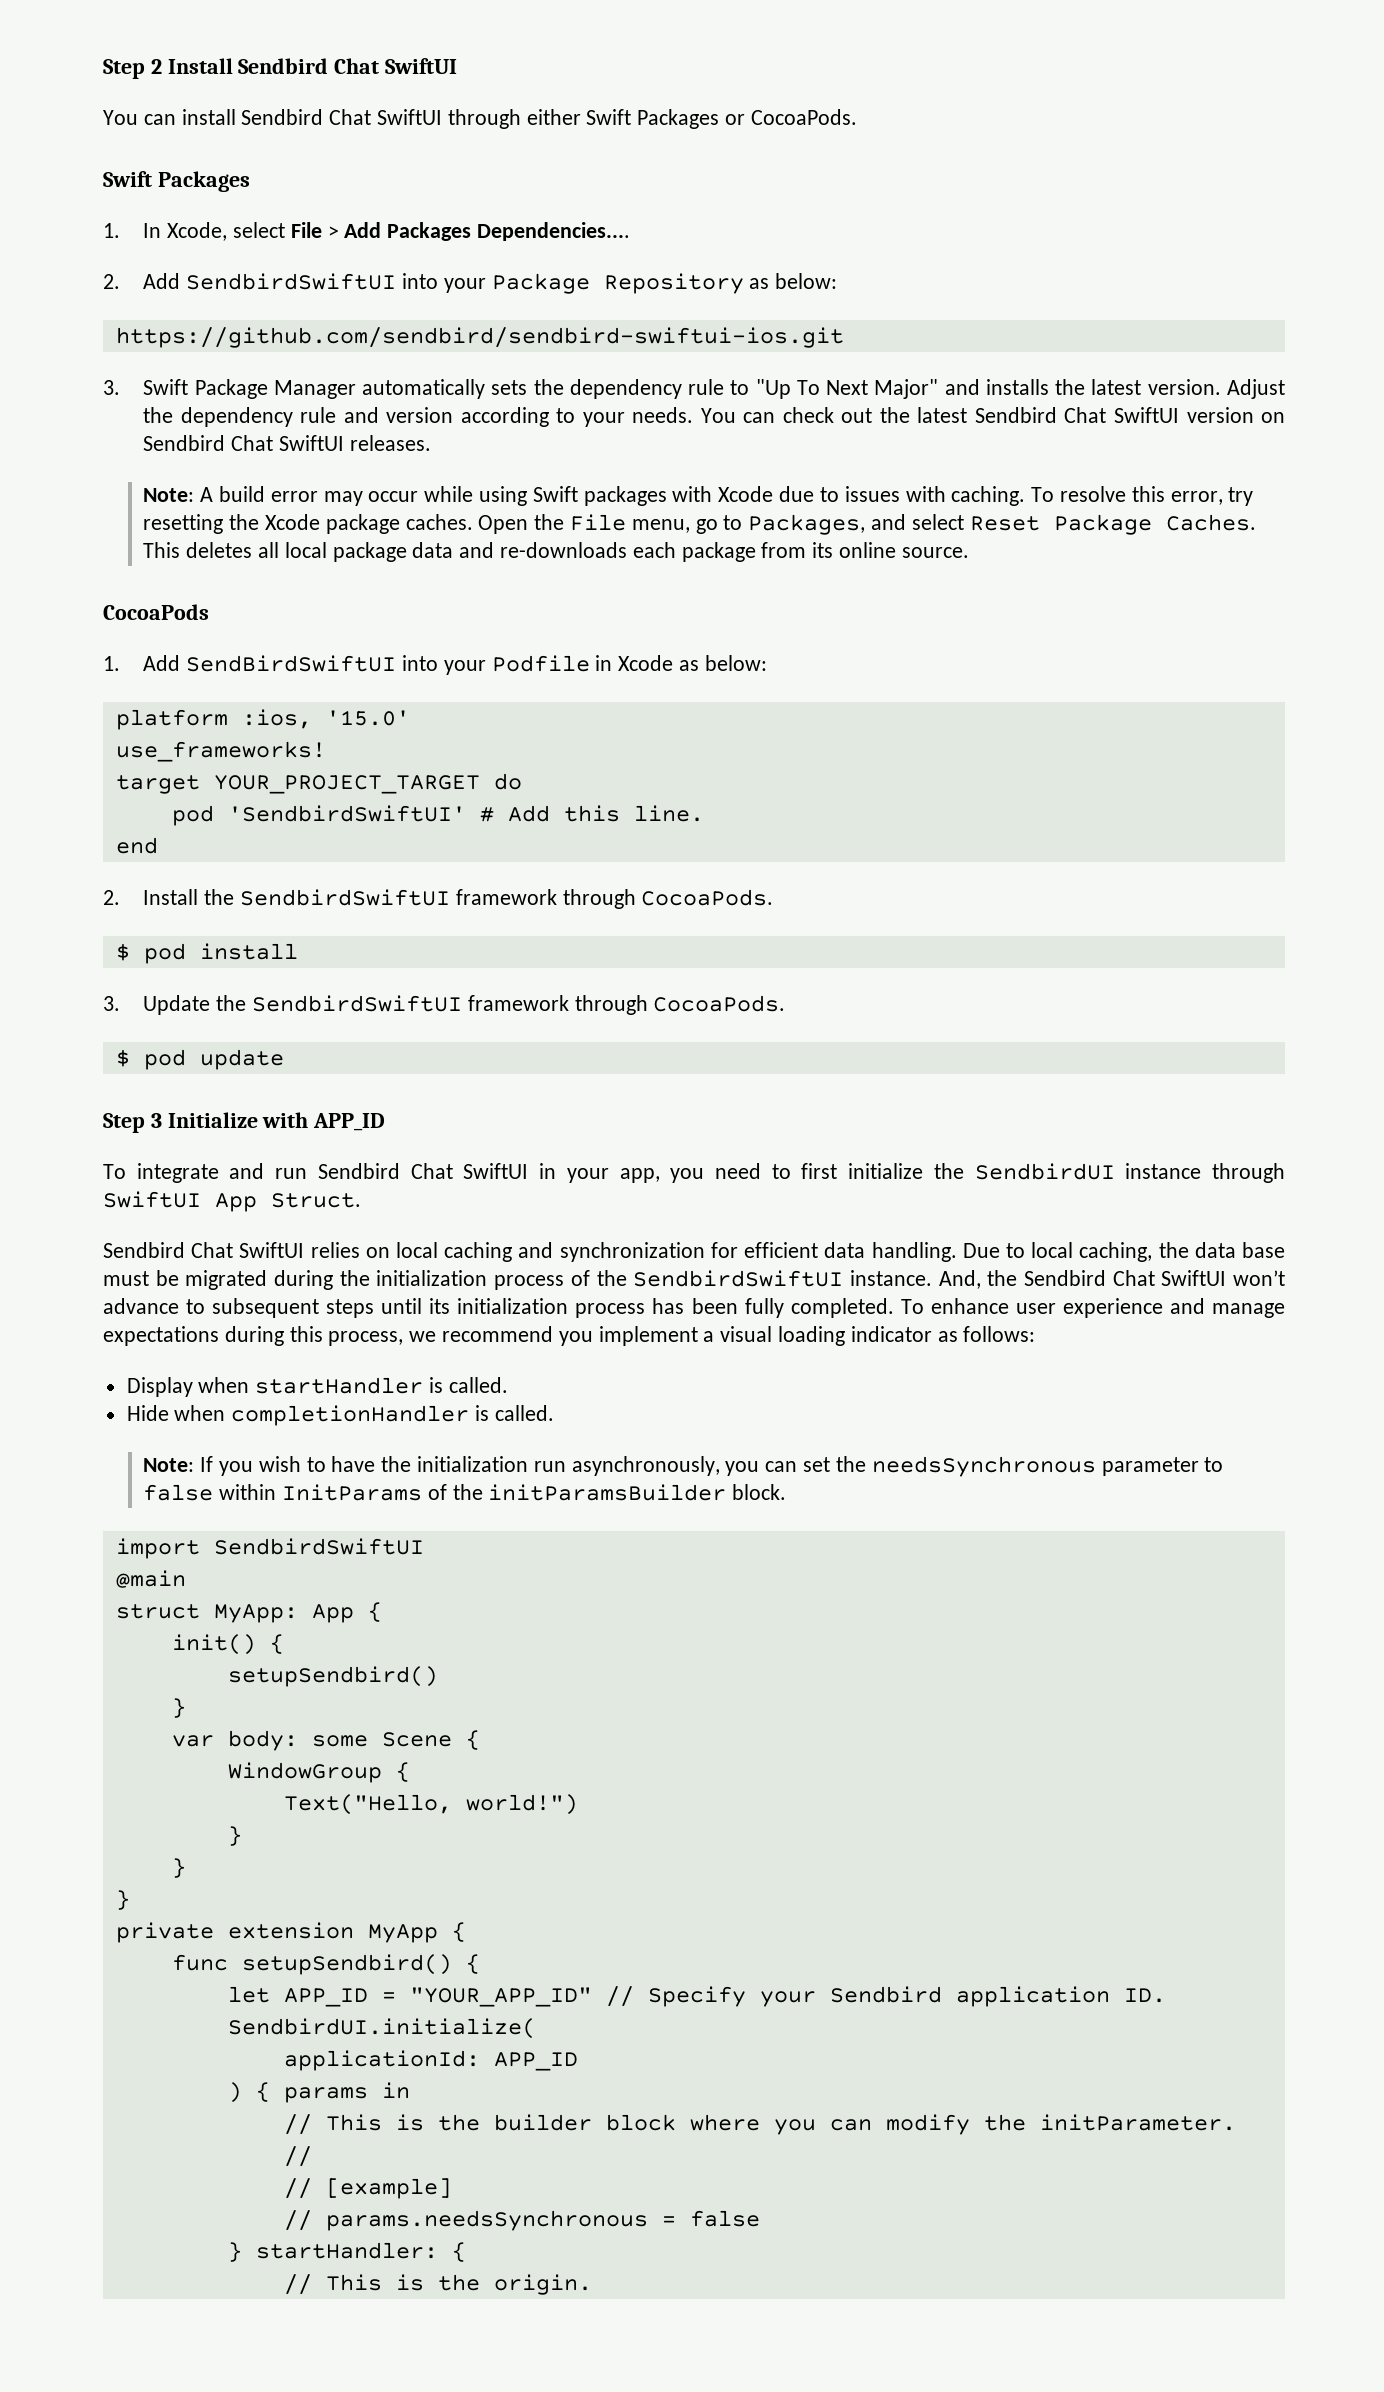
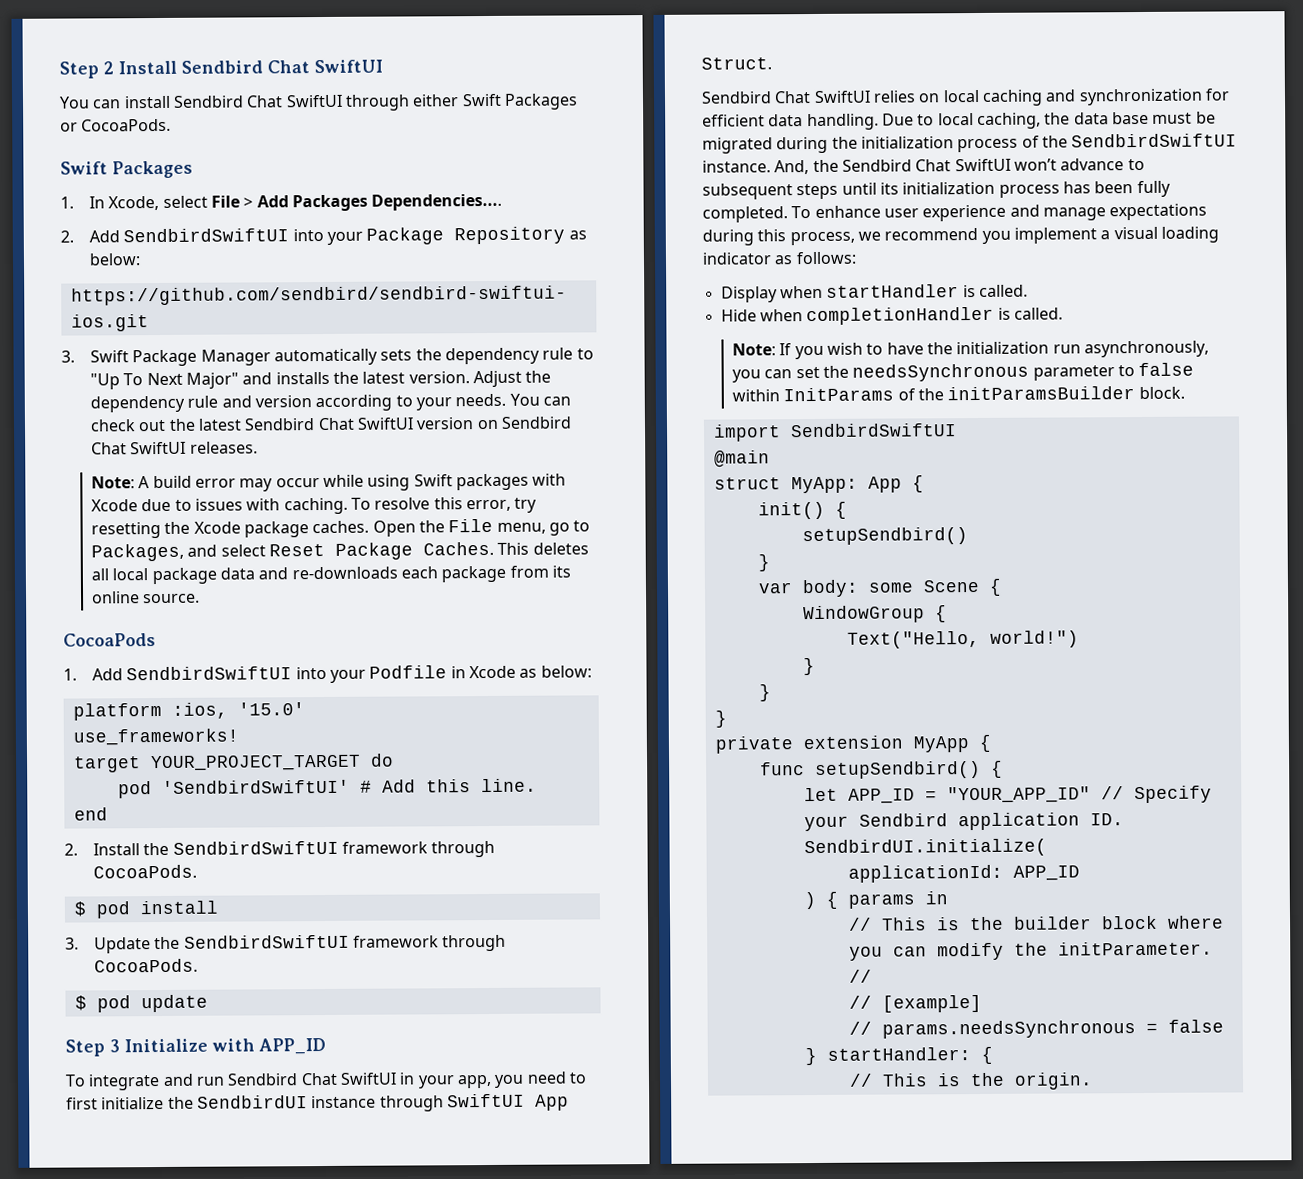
- 1. Add SendBirdSwiftUI into your Podfile in Xcode as below:
+ 1. Add SendbirdSwiftUI into your Podfile in Xcode as below:

